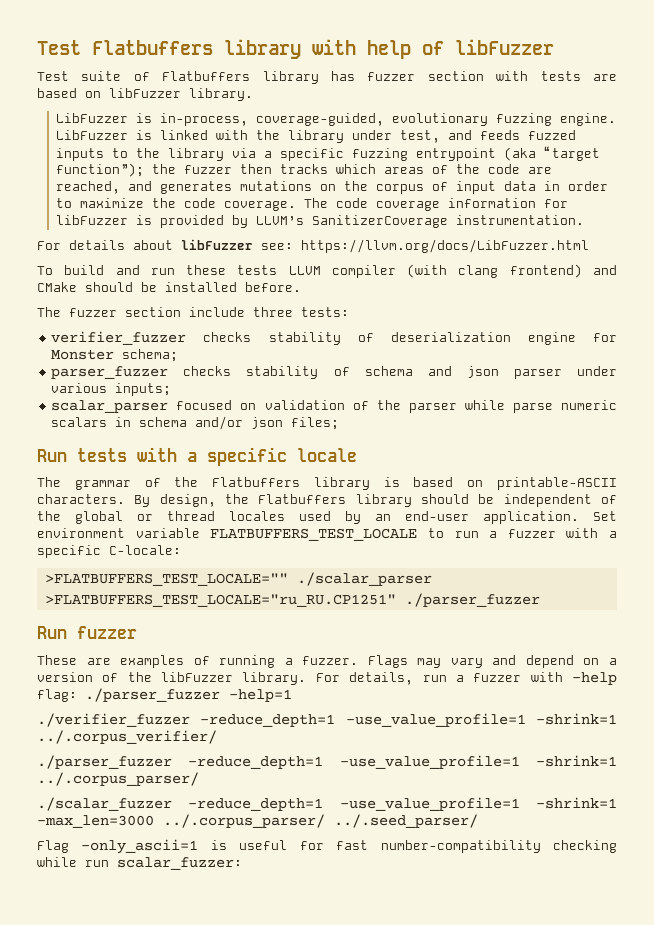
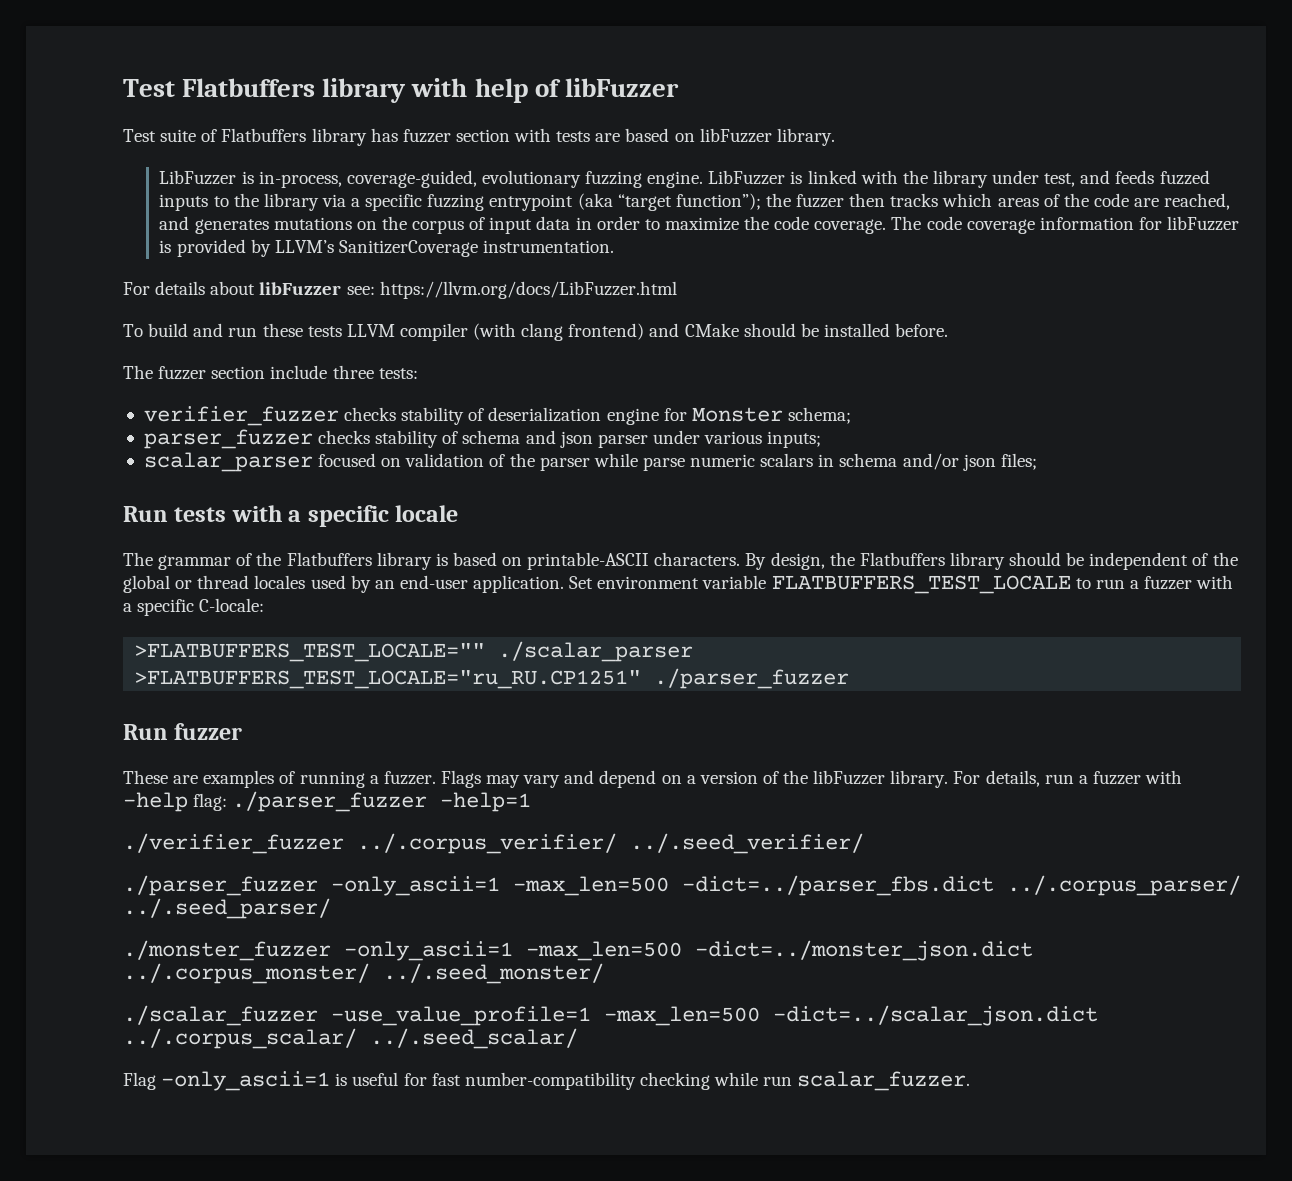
- ./verifier_fuzzer -reduce_depth=1 -use_value_profile=1 -shrink=1 ../.corpus_verifier/
- ./parser_fuzzer -reduce_depth=1 -use_value_profile=1 -shrink=1 ../.corpus_parser/
- ./scalar_fuzzer -reduce_depth=1 -use_value_profile=1 -shrink=1 -max_len=3000 ../.corpus_parser/ ../.seed_parser/
+ ./verifier_fuzzer ../.corpus_verifier/ ../.seed_verifier/
+ ./parser_fuzzer -only_ascii=1 -max_len=500 -dict=../parser_fbs.dict ../.corpus_parser/ ../.seed_parser/
+ ./monster_fuzzer -only_ascii=1 -max_len=500 -dict=../monster_json.dict ../.corpus_monster/ ../.seed_monster/
+ ./scalar_fuzzer -use_value_profile=1 -max_len=500 -dict=../scalar_json.dict ../.corpus_scalar/ ../.seed_scalar/
- Flag -only_ascii=1 is useful for fast number-compatibility checking while run scalar_fuzzer:
+ Flag -only_ascii=1 is useful for fast number-compatibility checking while run scalar_fuzzer.

